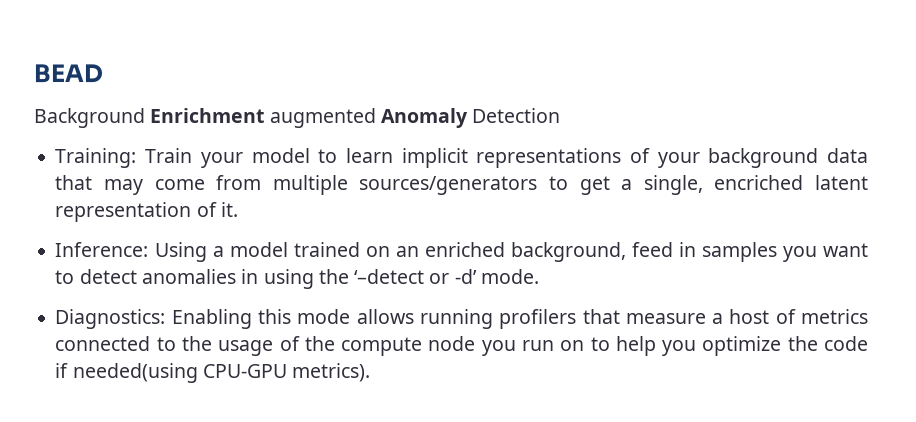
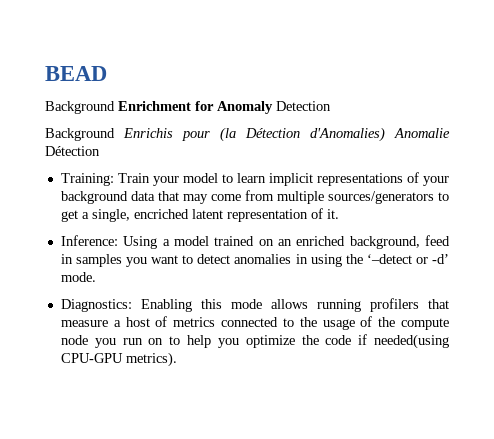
- Background Enrichment augmented Anomaly Detection
+ Background Enrichment for Anomaly Detection
+ Background Enrichis pour (la Détection d'Anomalies) Anomalie Détection

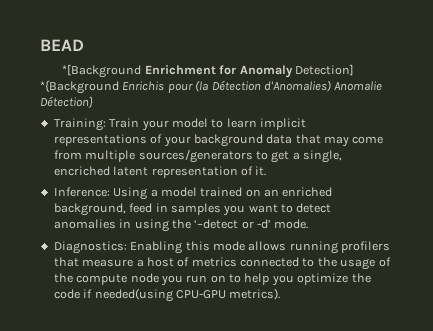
- Background Enrichment for Anomaly Detection
- Background Enrichis pour (la Détection d'Anomalies) Anomalie Détection
+ *[Background Enrichment for Anomaly Detection] *{Background Enrichis pour (la Détection d'Anomalies) Anomalie Détection}

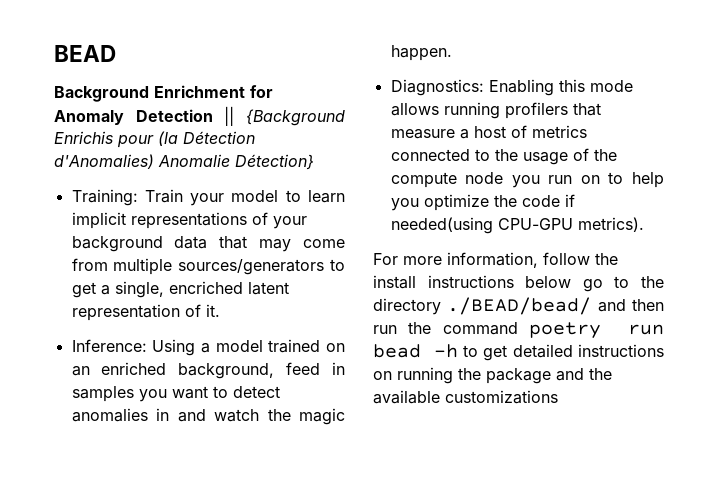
- *[Background Enrichment for Anomaly Detection] *{Background Enrichis pour (la Détection d'Anomalies) Anomalie Détection}
+ Background Enrichment for Anomaly Detection || {Background Enrichis pour (la Détection d'Anomalies) Anomalie Détection}
- Inference: Using a model trained on an enriched background, feed in samples you want to detect anomalies in using the ‘–detect or -d’ mode.
+ Inference: Using a model trained on an enriched background, feed in samples you want to detect anomalies in and watch the magic happen.
+ For more information, follow the install instructions below go to the directory ./BEAD/bead/ and then run the command poetry run bead -h to get detailed instructions on running the package and the available customizations

